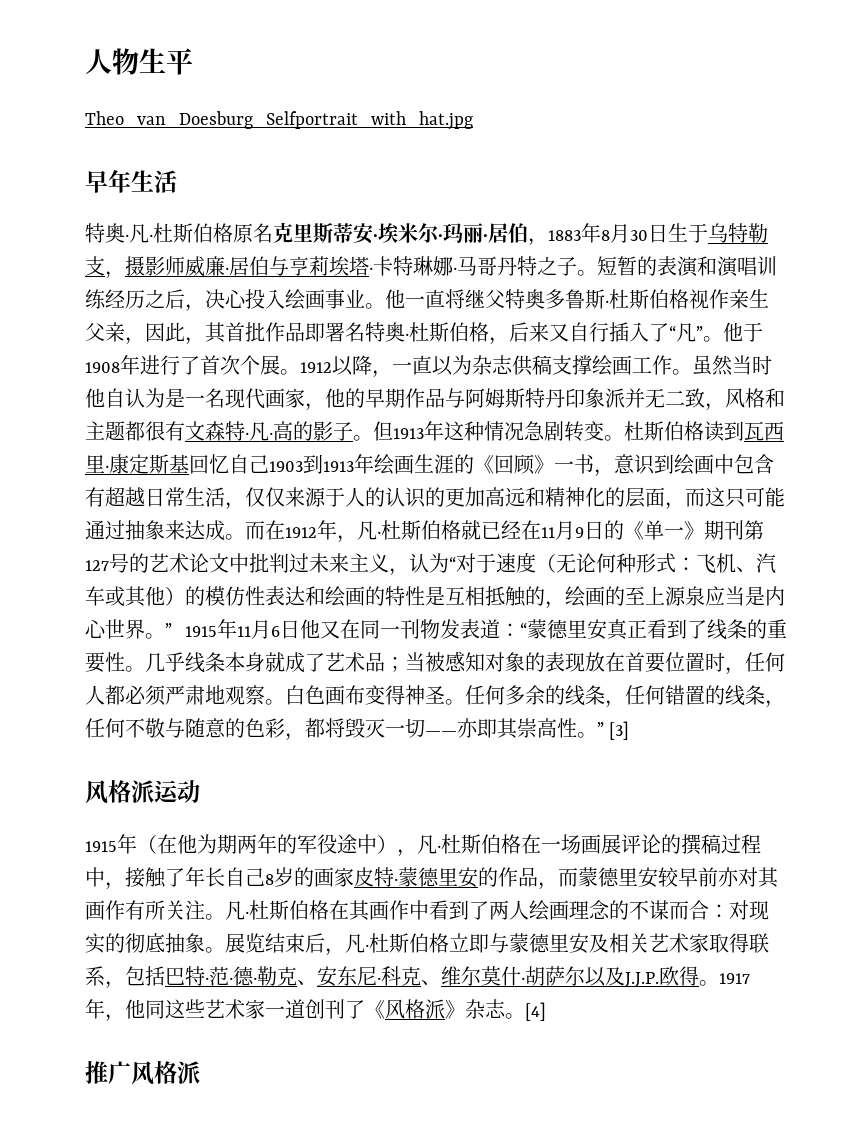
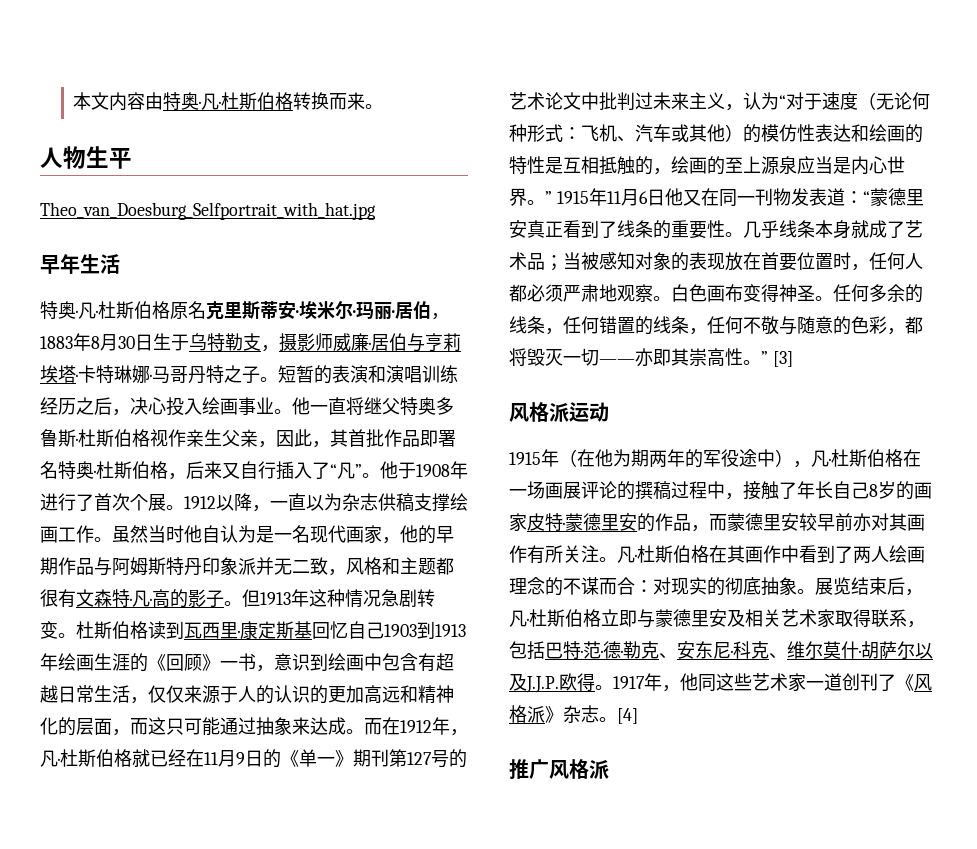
+ 本文内容由特奥·凡·杜斯伯格转换而来。

